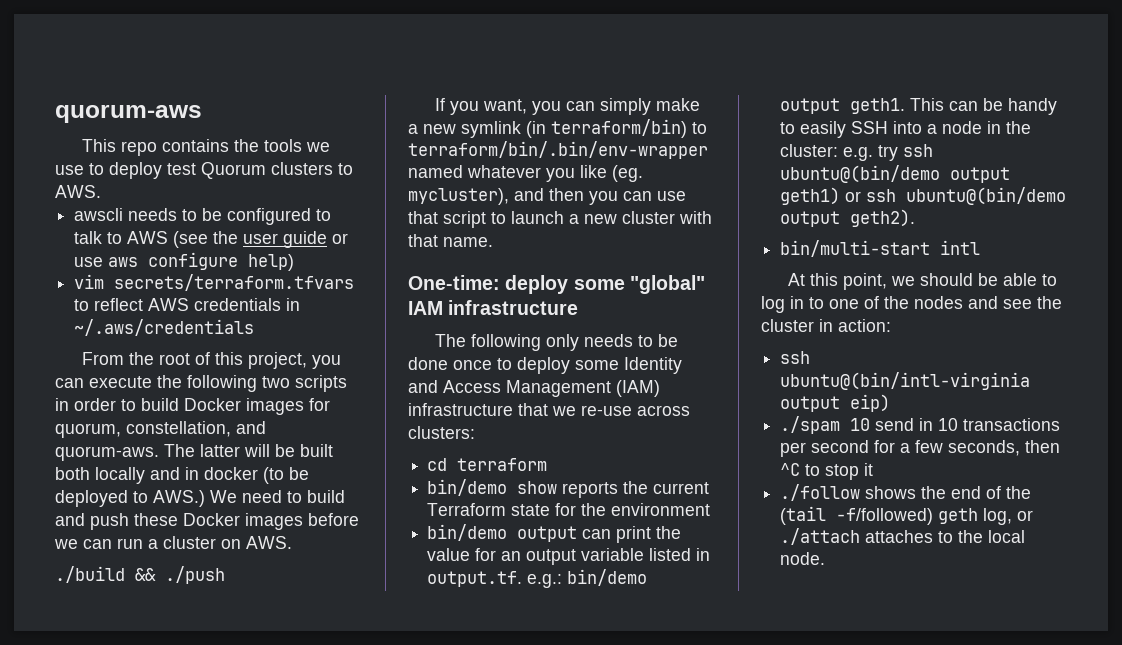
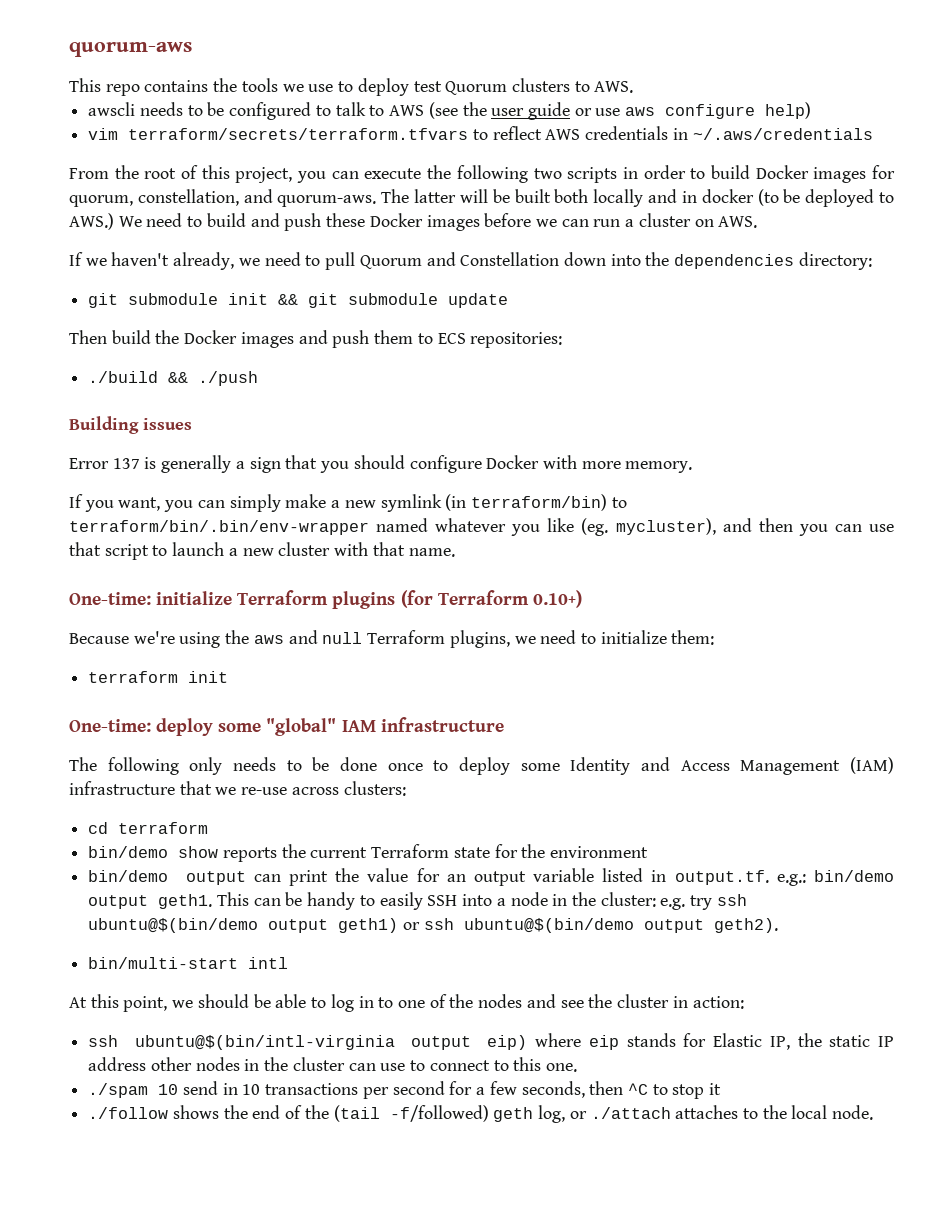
- vim secrets/terraform.tfvars to reflect AWS credentials in ~/.aws/credentials
+ vim terraform/secrets/terraform.tfvars to reflect AWS credentials in ~/.aws/credentials
+ If we haven't already, we need to pull Quorum and Constellation down into the dependencies directory:
+ git submodule init && git submodule update
+ Then build the Docker images and push them to ECS repositories:
  ./build && ./push
+ Building issues
+ Error 137 is generally a sign that you should configure Docker with more memory.
+ One-time: initialize Terraform plugins (for Terraform 0.10+)
+ Because we're using the aws and null Terraform plugins, we need to initialize them:
+ terraform init
- This can be handy to easily SSH into a node in the cluster: e.g. try ssh ubuntu@(bin/demo output geth1) or ssh ubuntu@(bin/demo output geth2).
+ This can be handy to easily SSH into a node in the cluster: e.g. try ssh ubuntu@$(bin/demo output geth1) or ssh ubuntu@$(bin/demo output geth2).
- ssh ubuntu@(bin/intl-virginia output eip)
+ ssh ubuntu@$(bin/intl-virginia output eip) where eip stands for Elastic IP, the static IP address other nodes in the cluster can use to connect to this one.

